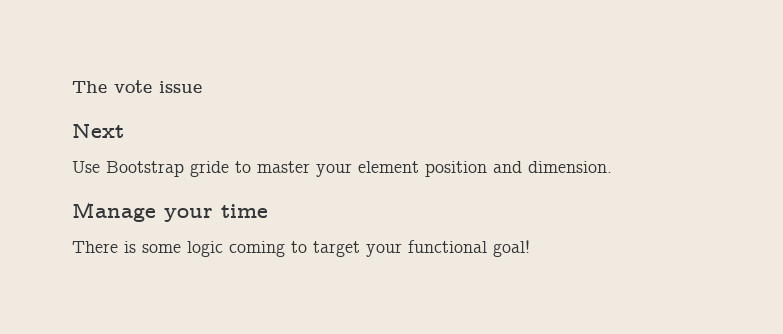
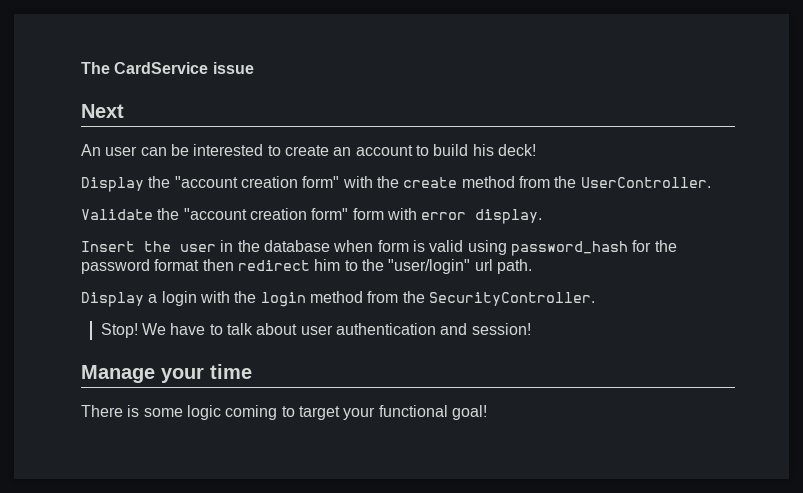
- The vote issue
+ The CardService issue
- Use Bootstrap gride to master your element position and dimension.
+ An user can be interested to create an account to build his deck!
+ Display the "account creation form" with the create method from the UserController.
+ Validate the "account creation form" form with error display.
+ Insert the user in the database when form is valid using password_hash for the password format then redirect him to the "user/login" url path.
+ Display a login with the login method from the SecurityController.
+ Stop! We have to talk about user authentication and session!

